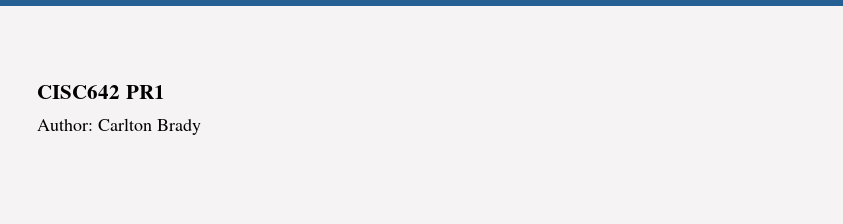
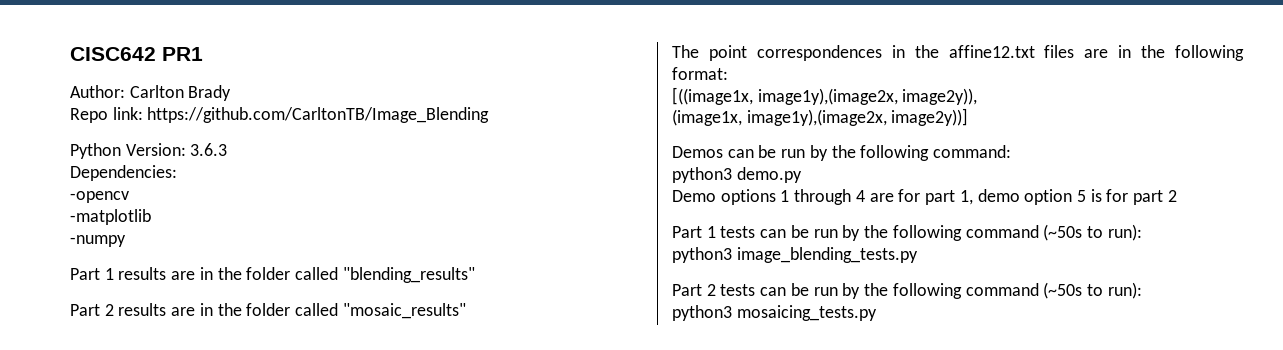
+ Repo link: https://github.com/CarltonTB/Image_Blending
+ Python Version: 3.6.3
+ Dependencies:
+ -opencv
+ -matplotlib
+ -numpy
+ Part 1 results are in the folder called "blending_results"
+ Part 2 results are in the folder called "mosaic_results"
+ The point correspondences in the affine12.txt files are in the following format:
+ [((image1x, image1y),(image2x, image2y)),
+ (image1x, image1y),(image2x, image2y))]
+ Demos can be run by the following command:
+ python3 demo.py
+ Demo options 1 through 4 are for part 1, demo option 5 is for part 2
+ Part 1 tests can be run by the following command (~50s to run):
+ python3 image_blending_tests.py
+ Part 2 tests can be run by the following command (~50s to run):
+ python3 mosaicing_tests.py

